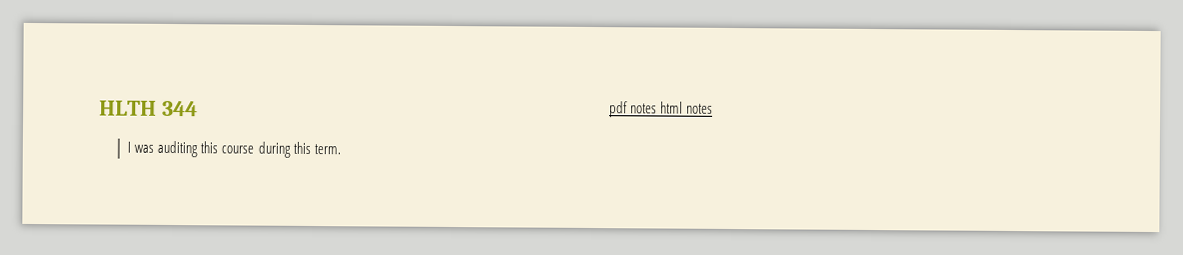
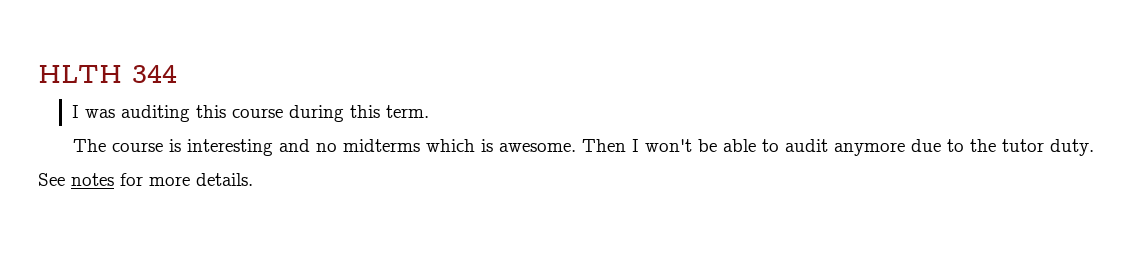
- pdf notes html notes
+ The course is interesting and no midterms which is awesome. Then I won't be able to audit anymore due to the tutor duty.
+ See notes for more details.

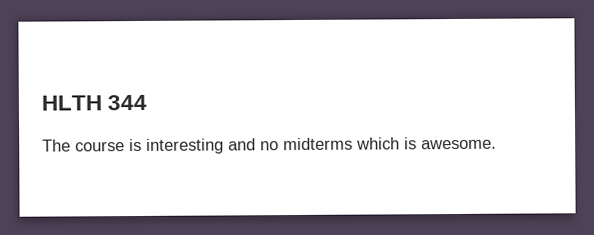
- I was auditing this course during this term.
- Then I won't be able to audit anymore due to the tutor duty.
- See notes for more details.

